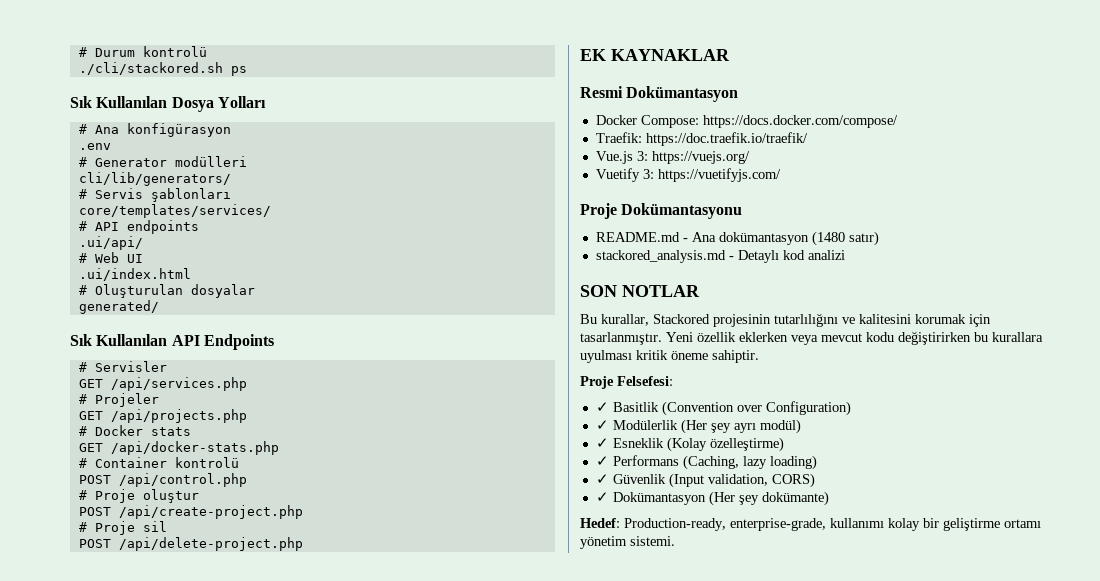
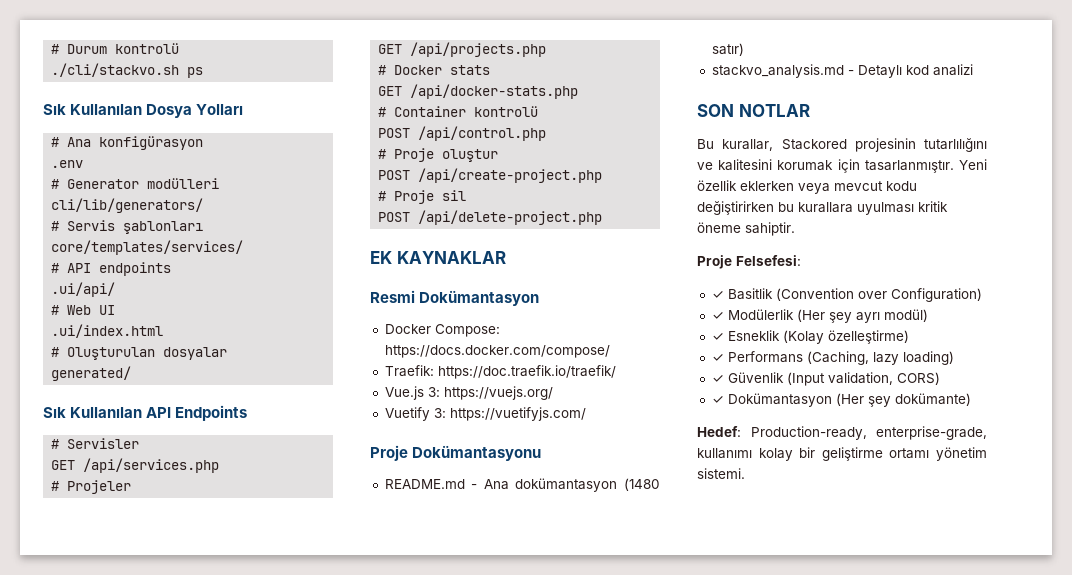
- ./cli/stackored.sh ps
+ ./cli/stackvo.sh ps
- stackored_analysis.md - Detaylı kod analizi
+ stackvo_analysis.md - Detaylı kod analizi

